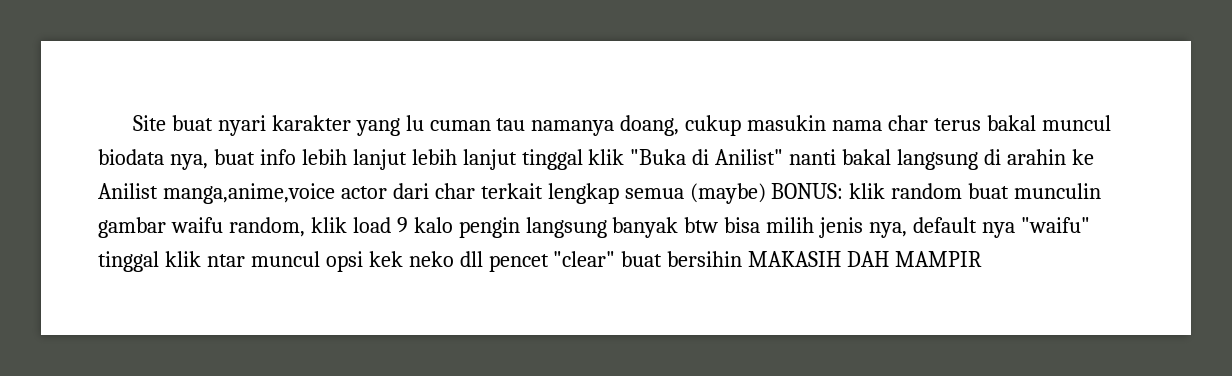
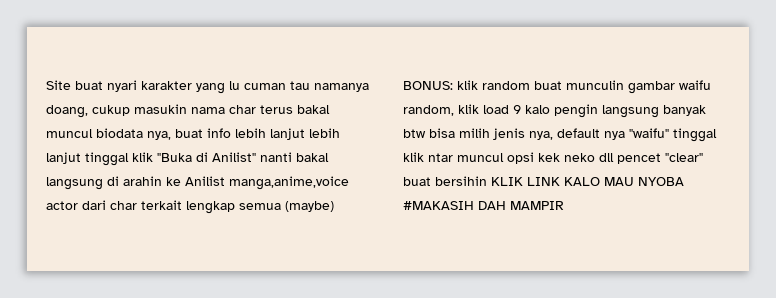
- klik random buat munculin gambar waifu random, klik load 9 kalo pengin langsung banyak btw bisa milih jenis nya, default nya "waifu" tinggal klik ntar muncul opsi kek neko dll pencet "clear" buat bersihin MAKASIH DAH MAMPIR
+ klik random buat munculin gambar waifu random, klik load 9 kalo pengin langsung banyak btw bisa milih jenis nya, default nya "waifu" tinggal klik ntar muncul opsi kek neko dll pencet "clear" buat bersihin KLIK LINK KALO MAU NYOBA #MAKASIH DAH MAMPIR

